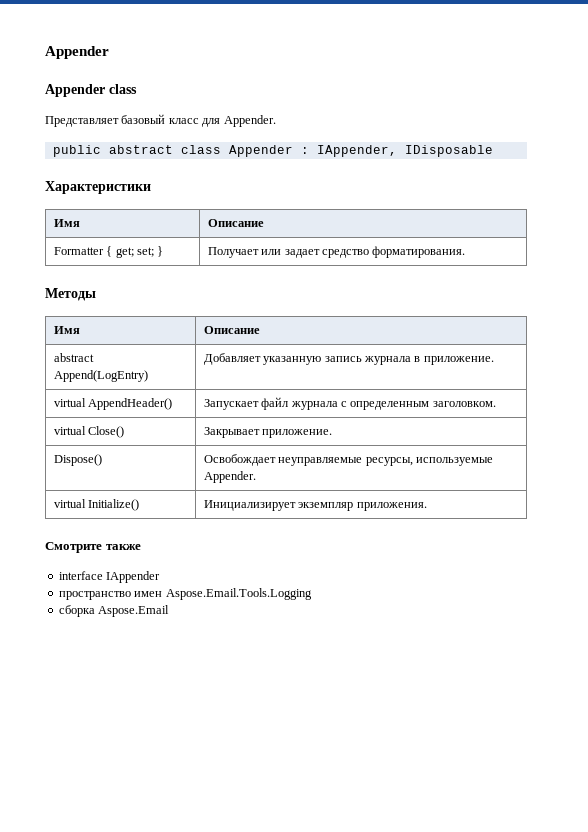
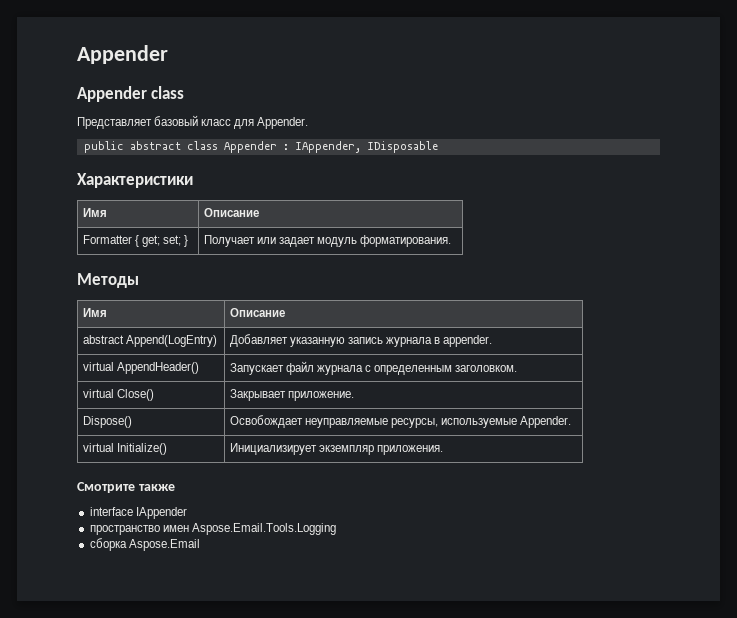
- Formatter { get; set; } | Получает или задает средство форматирования.
+ Formatter { get; set; } | Получает или задает модуль форматирования.
- abstract Append(LogEntry) | Добавляет указанную запись журнала в приложение.
+ abstract Append(LogEntry) | Добавляет указанную запись журнала в appender.

